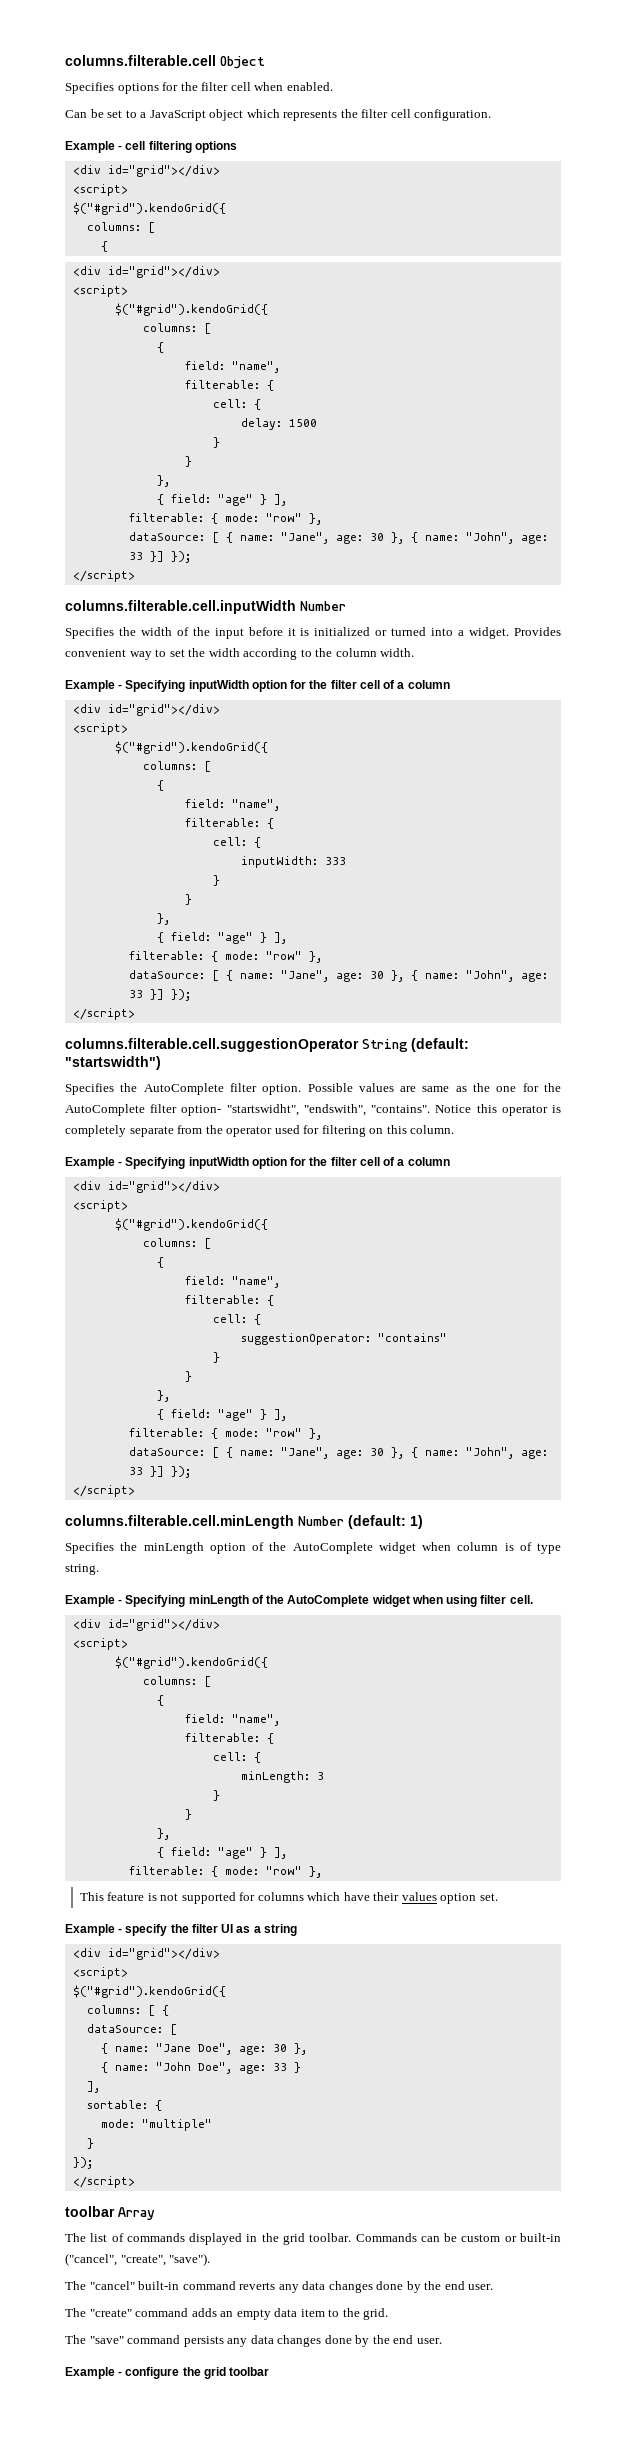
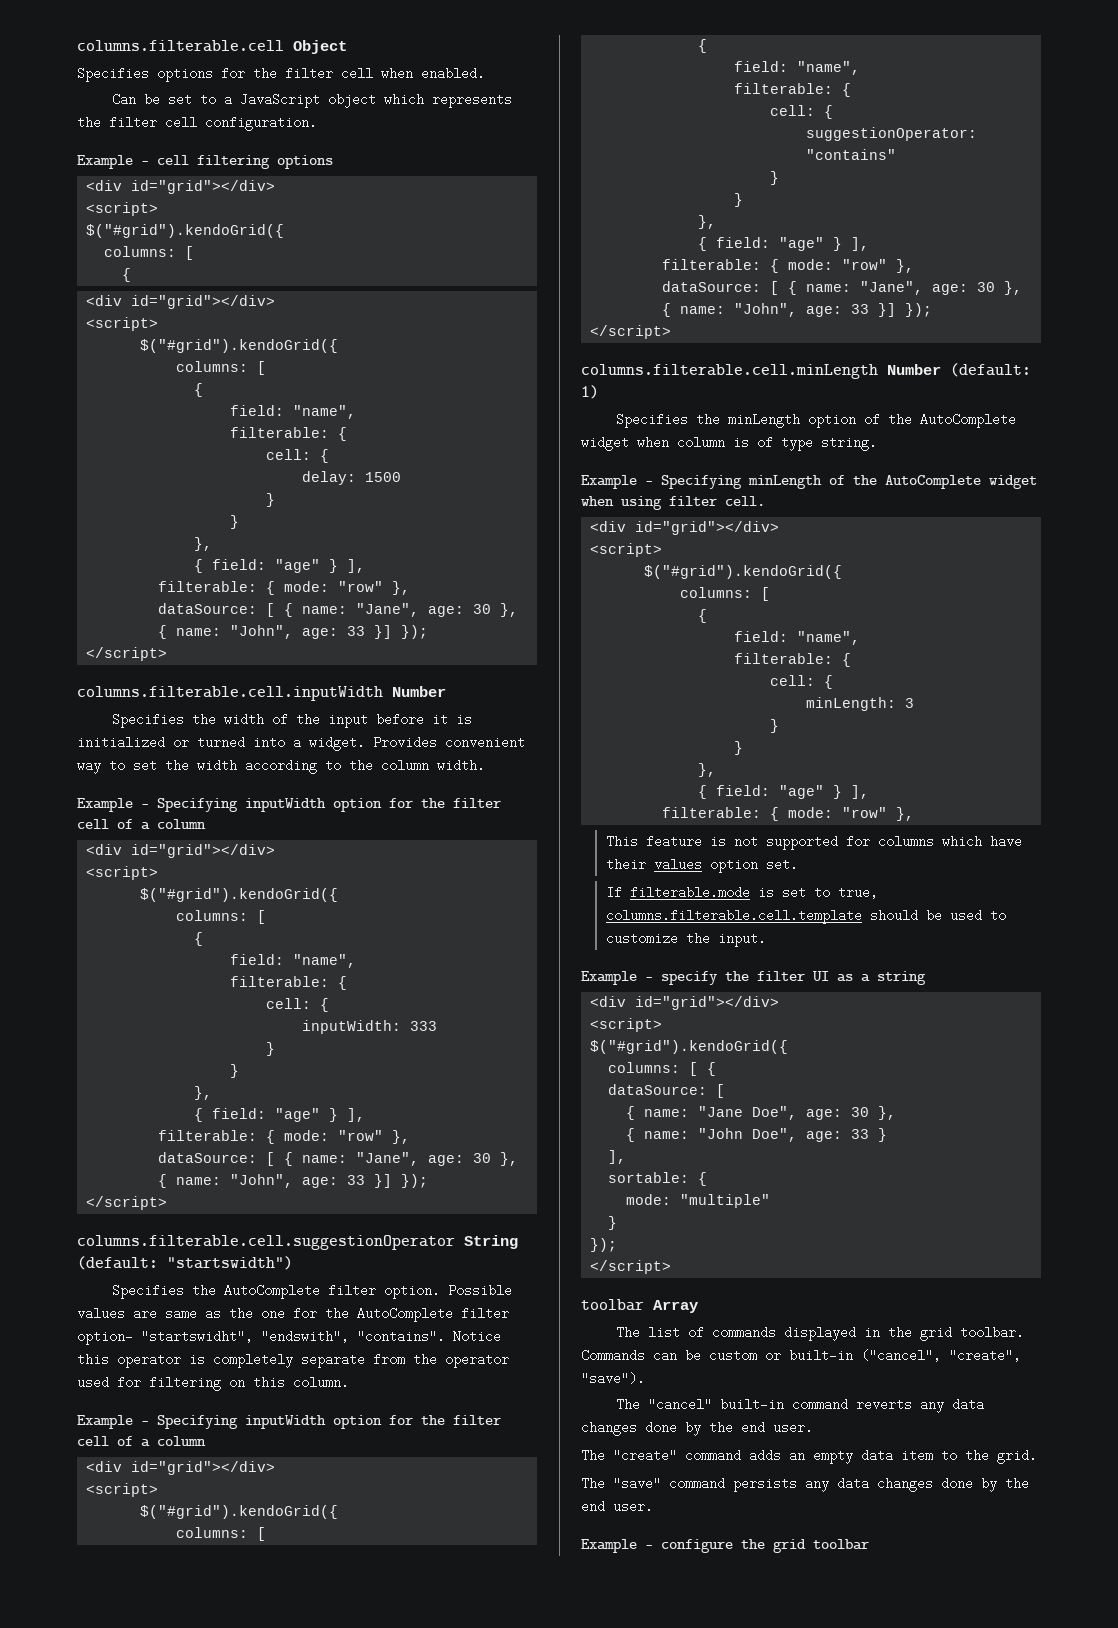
+ If filterable.mode is set to true, columns.filterable.cell.template should be used to customize the input.

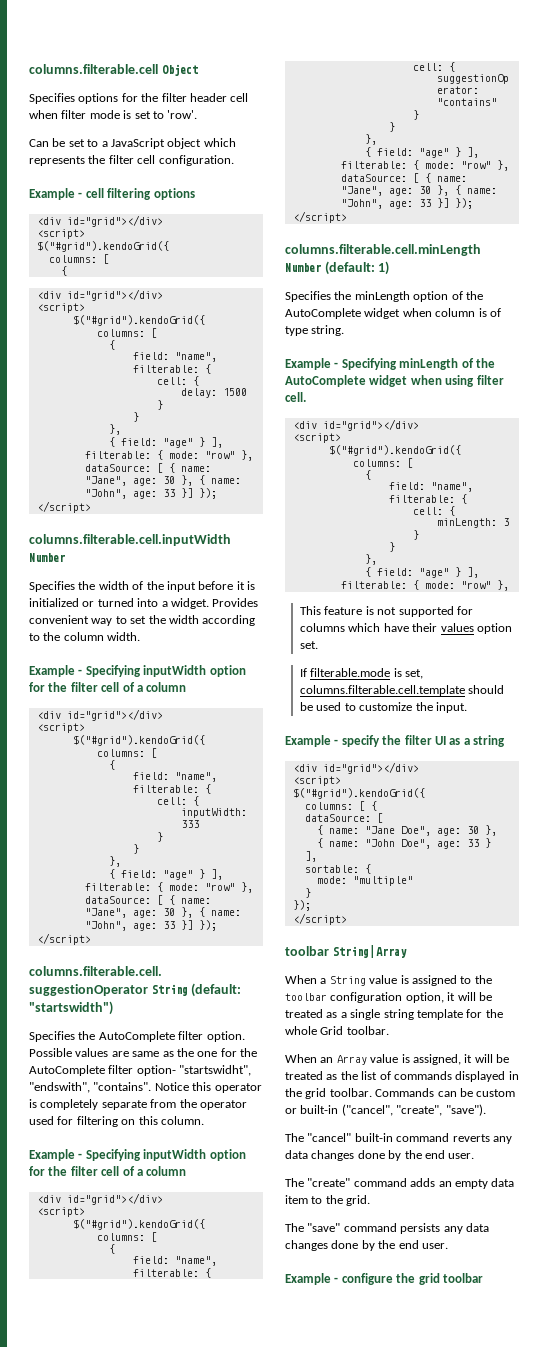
- Specifies options for the filter cell when enabled.
+ Specifies options for the filter header cell when filter mode is set to 'row'.
- If filterable.mode is set to true, columns.filterable.cell.template should be used to customize the input.
+ If filterable.mode is set, columns.filterable.cell.template should be used to customize the input.
- toolbar Array
- The list of commands displayed in the grid toolbar.
+ toolbar String|Array
+ When a String value is assigned to the toolbar configuration option, it will be treated as a single string template for the whole Grid toolbar.
+ When an Array value is assigned, it will be treated as the list of commands displayed in the grid toolbar.

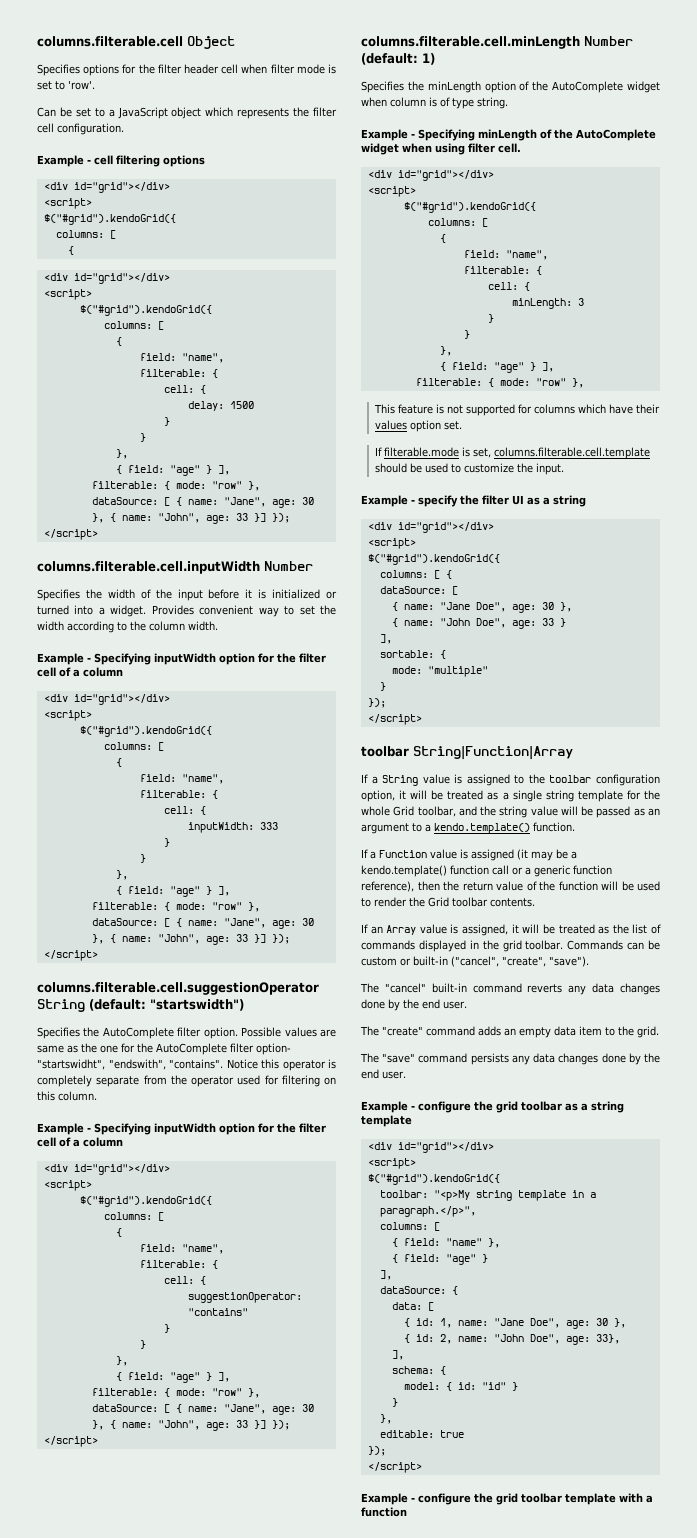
- toolbar String|Array
- When a String value is assigned to the toolbar configuration option, it will be treated as a single string template for the whole Grid toolbar.
- When an Array value is assigned, it will be treated as the list of commands displayed in the grid toolbar.
+ toolbar String|Function|Array
+ If a String value is assigned to the toolbar configuration option, it will be treated as a single string template for the whole Grid toolbar, and the string value will be passed as an argument to a kendo.template() function.
+ If a Function value is assigned (it may be a kendo.template() function call or a generic function reference), then the return value of the function will be used to render the Grid toolbar contents.
+ If an Array value is assigned, it will be treated as the list of commands displayed in the grid toolbar.
- Example - configure the grid toolbar
+ Example - configure the grid toolbar as a string template
+ <div id="grid"></div>
+ <script>
+ $("#grid").kendoGrid({
+ toolbar: "<p>My string template in a paragraph.</p>",
+ columns: [
+ { field: "name" },
+ { field: "age" }
+ ],
+ dataSource: {
+ data: [
+ { id: 1, name: "Jane Doe", age: 30 },
+ { id: 2, name: "John Doe", age: 33},
+ ],
+ schema: {
+ model: { id: "id" }
+ }
+ },
+ editable: true
+ });
+ </script>
+ Example - configure the grid toolbar template with a function

